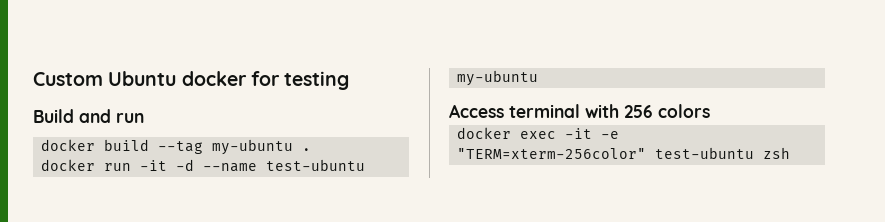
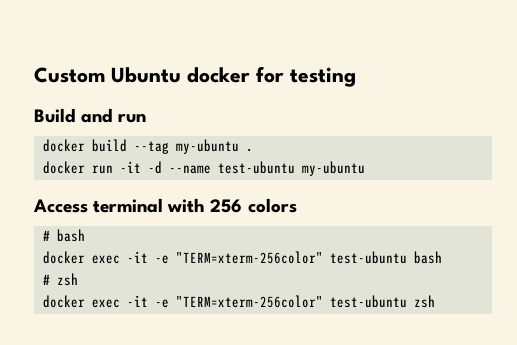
+ # bash
+ docker exec -it -e "TERM=xterm-256color" test-ubuntu bash
+ # zsh

